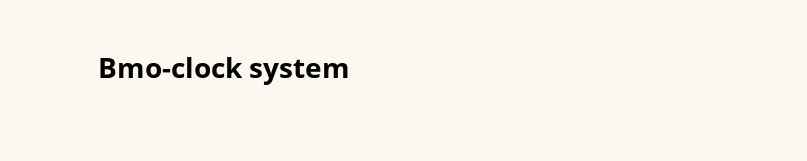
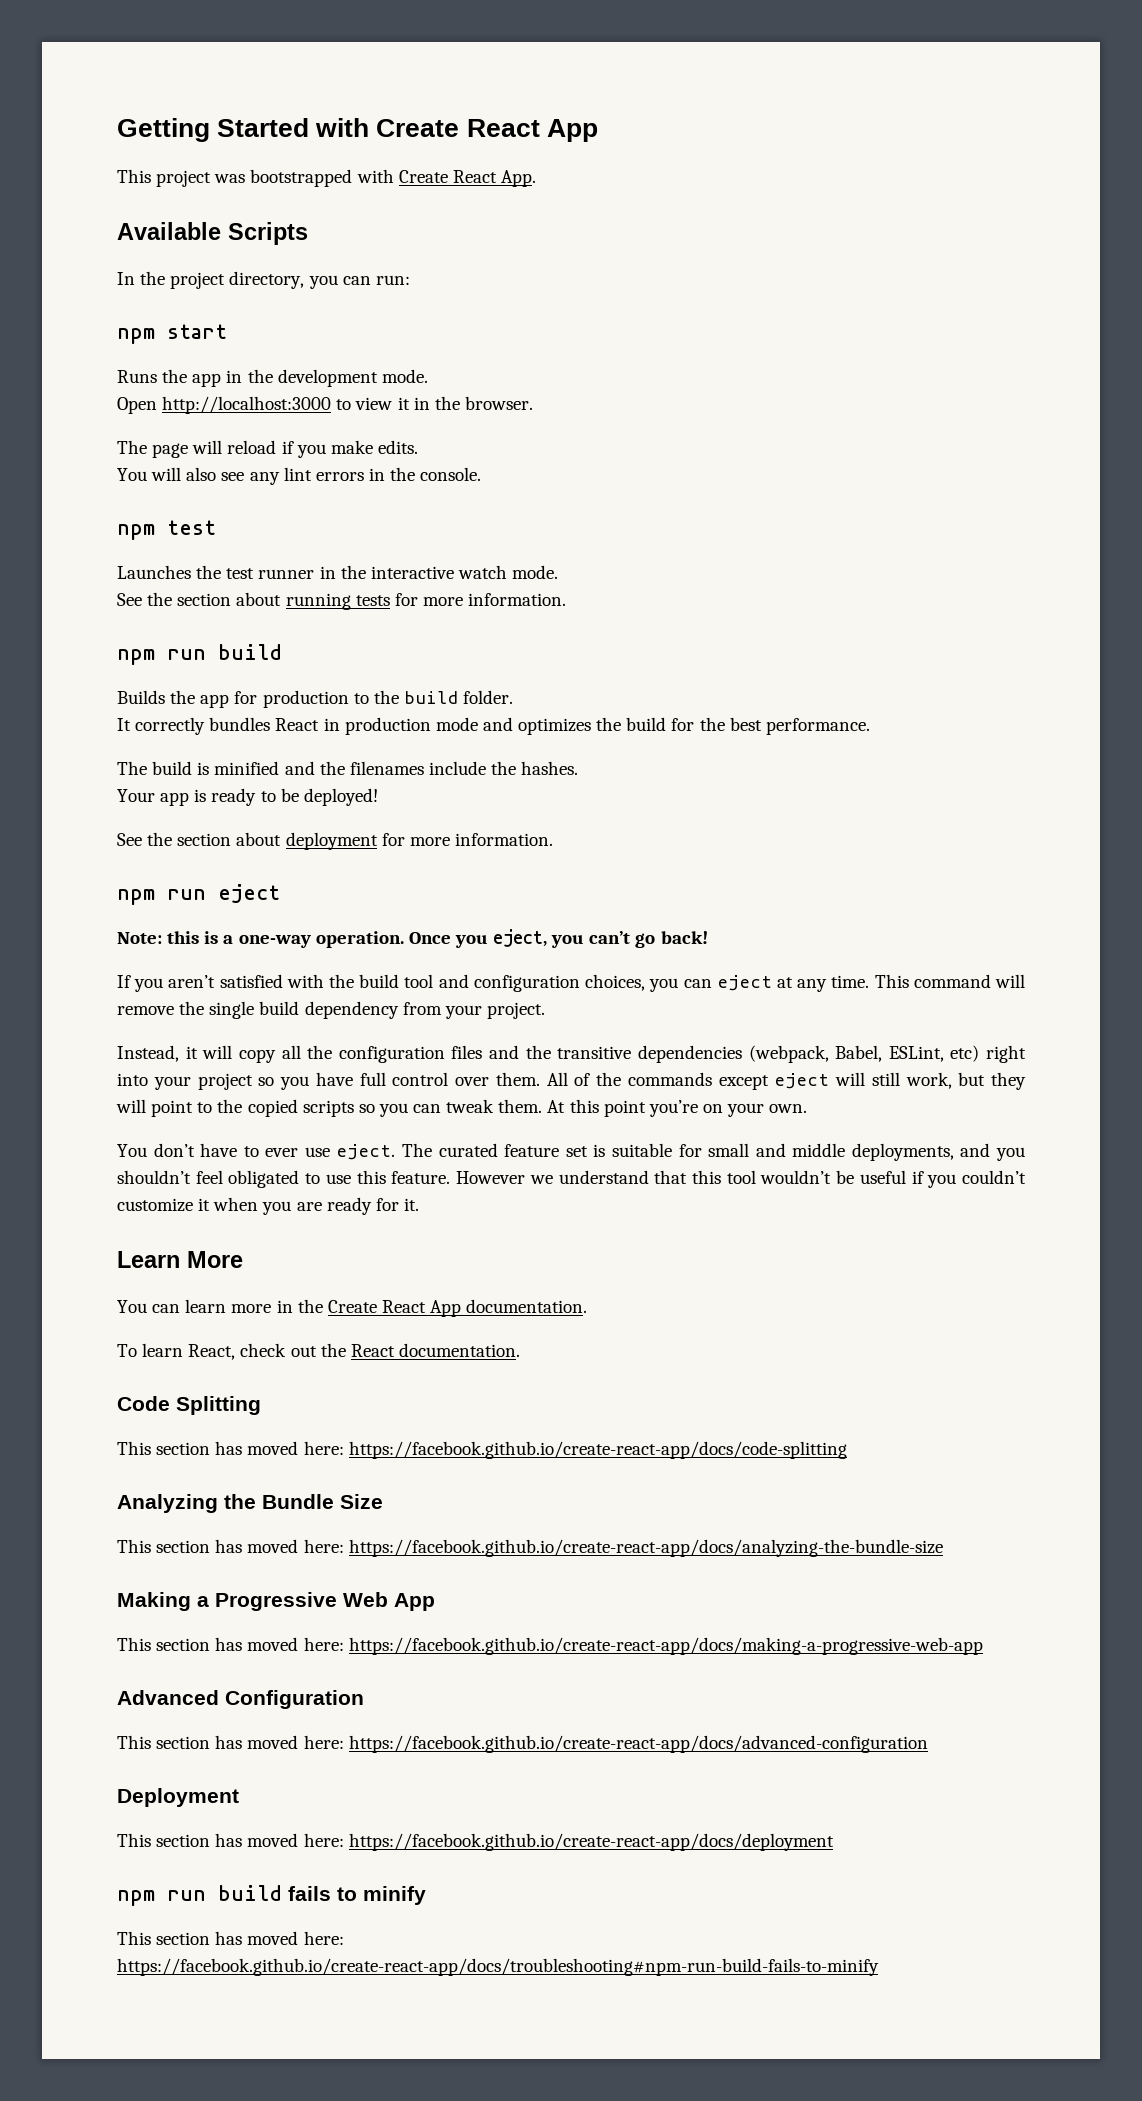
- Bmo-clock system
+ Getting Started with Create React App
+ This project was bootstrapped with Create React App.
+ Available Scripts
+ In the project directory, you can run:
+ npm start
+ Runs the app in the development mode.
+ Open http://localhost:3000 to view it in the browser.
+ The page will reload if you make edits.
+ You will also see any lint errors in the console.
+ npm test
+ Launches the test runner in the interactive watch mode.
+ See the section about running tests for more information.
+ npm run build
+ Builds the app for production to the build folder.
+ It correctly bundles React in production mode and optimizes the build for the best performance.
+ The build is minified and the filenames include the hashes.
+ Your app is ready to be deployed!
+ See the section about deployment for more information.
+ npm run eject
+ Note: this is a one-way operation. Once you eject, you can’t go back!
+ If you aren’t satisfied with the build tool and configuration choices, you can eject at any time. This command will remove the single build dependency from your project.
+ Instead, it will copy all the configuration files and the transitive dependencies (webpack, Babel, ESLint, etc) right into your project so you have full control over them. All of the commands except eject will still work, but they will point to the copied scripts so you can tweak them. At this point you’re on your own.
+ You don’t have to ever use eject. The curated feature set is suitable for small and middle deployments, and you shouldn’t feel obligated to use this feature. However we understand that this tool wouldn’t be useful if you couldn’t customize it when you are ready for it.
+ Learn More
+ You can learn more in the Create React App documentation.
+ To learn React, check out the React documentation.
+ Code Splitting
+ This section has moved here: https://facebook.github.io/create-react-app/docs/code-splitting
+ Analyzing the Bundle Size
+ This section has moved here: https://facebook.github.io/create-react-app/docs/analyzing-the-bundle-size
+ Making a Progressive Web App
+ This section has moved here: https://facebook.github.io/create-react-app/docs/making-a-progressive-web-app
+ Advanced Configuration
+ This section has moved here: https://facebook.github.io/create-react-app/docs/advanced-configuration
+ Deployment
+ This section has moved here: https://facebook.github.io/create-react-app/docs/deployment
+ npm run build fails to minify
+ This section has moved here: https://facebook.github.io/create-react-app/docs/troubleshooting#npm-run-build-fails-to-minify

